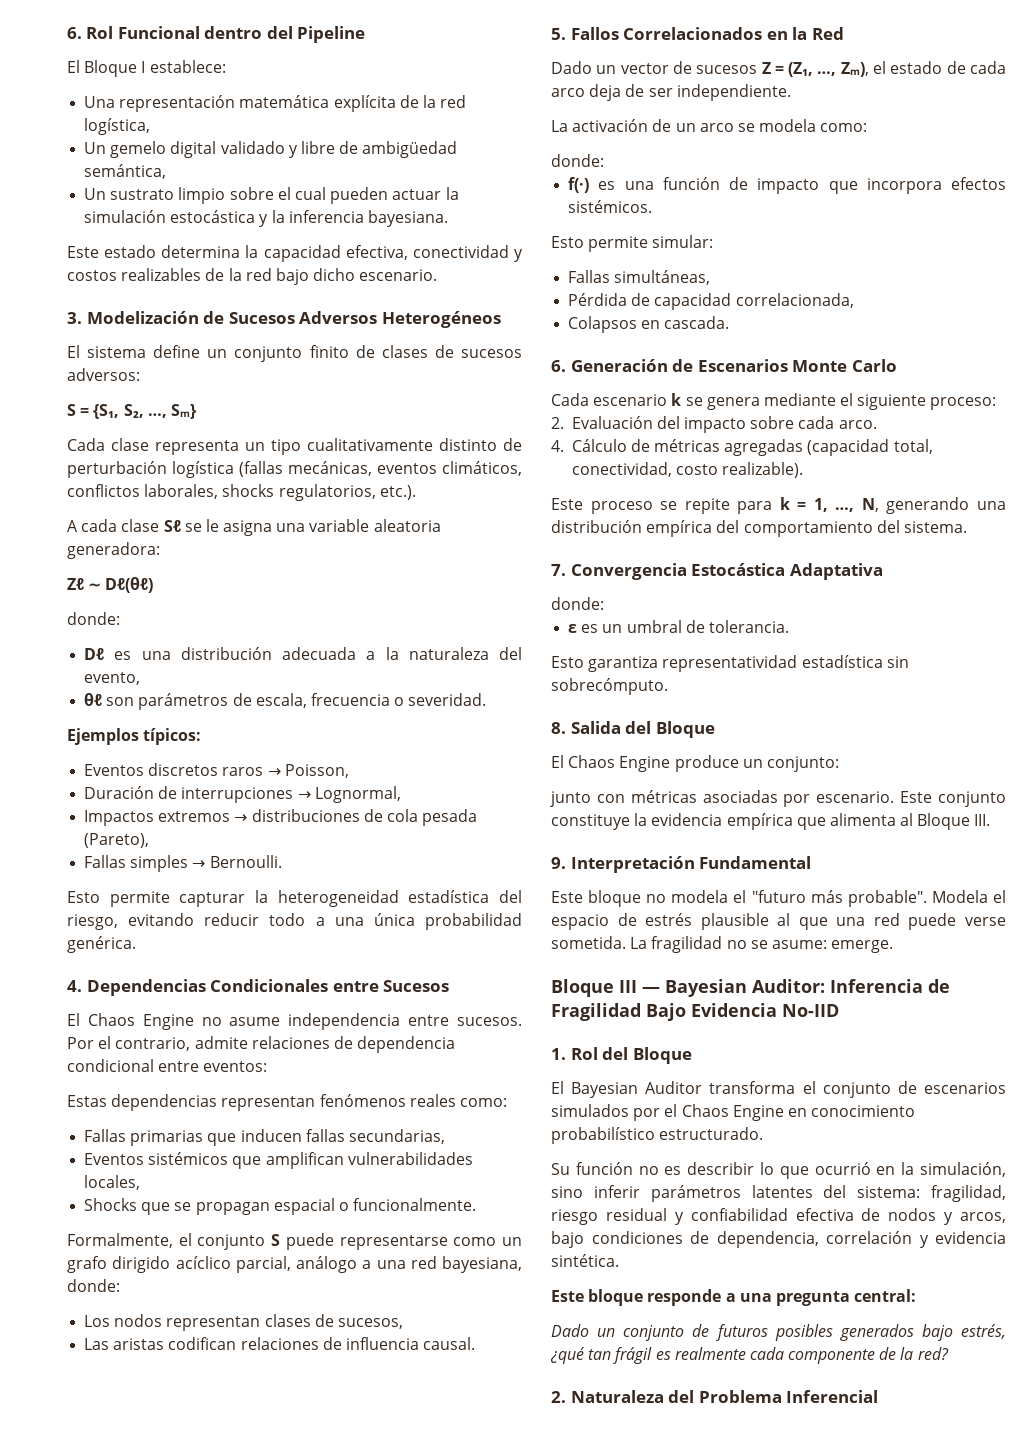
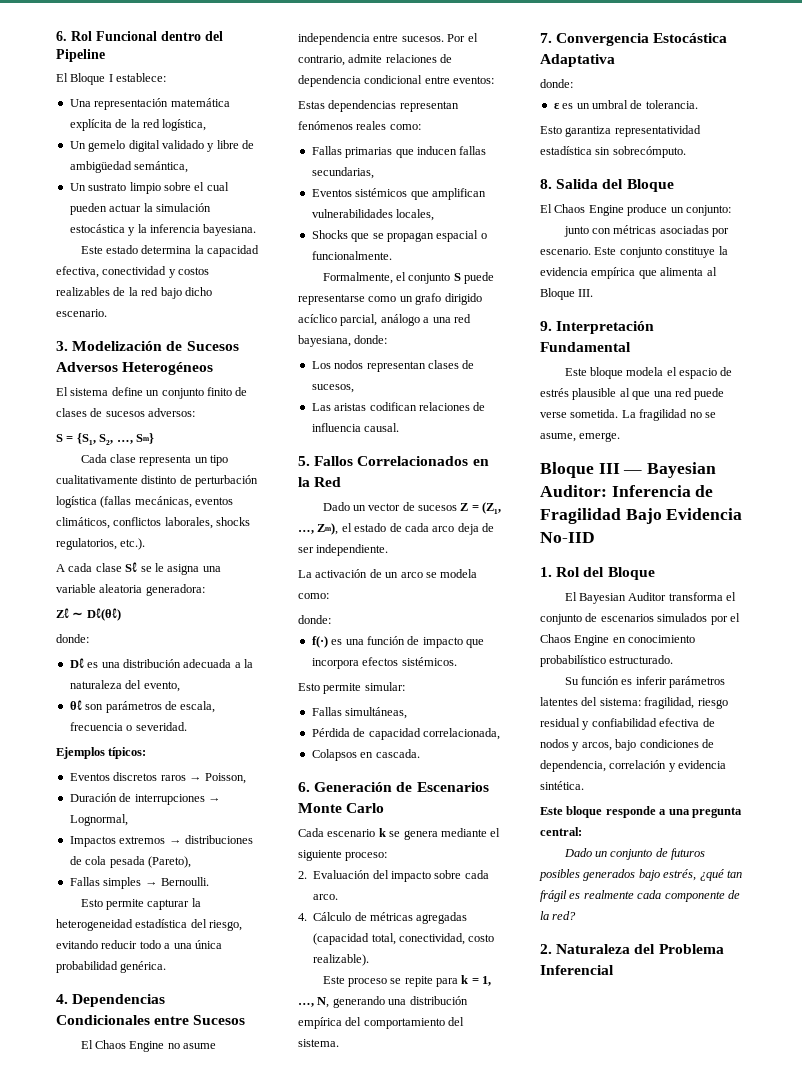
- Este bloque no modela el "futuro más probable". Modela el espacio de estrés plausible al que una red puede verse sometida.
+ Este bloque modela el espacio de estrés plausible al que una red puede verse sometida.
- La fragilidad no se asume: emerge.
+ La fragilidad no se asume, emerge.
- Su función no es describir lo que ocurrió en la simulación, sino inferir parámetros latentes del sistema: fragilidad, riesgo residual y confiabilidad efectiva de nodos y arcos, bajo condiciones de dependencia, correlación y evidencia sintética.
+ Su función es inferir parámetros latentes del sistema: fragilidad, riesgo residual y confiabilidad efectiva de nodos y arcos, bajo condiciones de dependencia, correlación y evidencia sintética.

